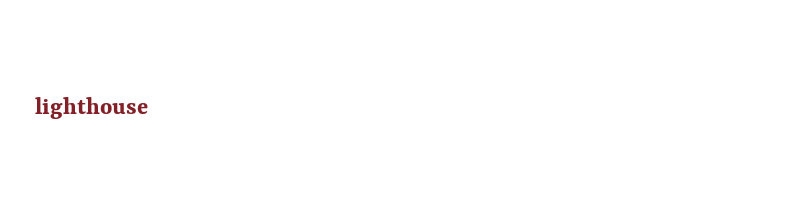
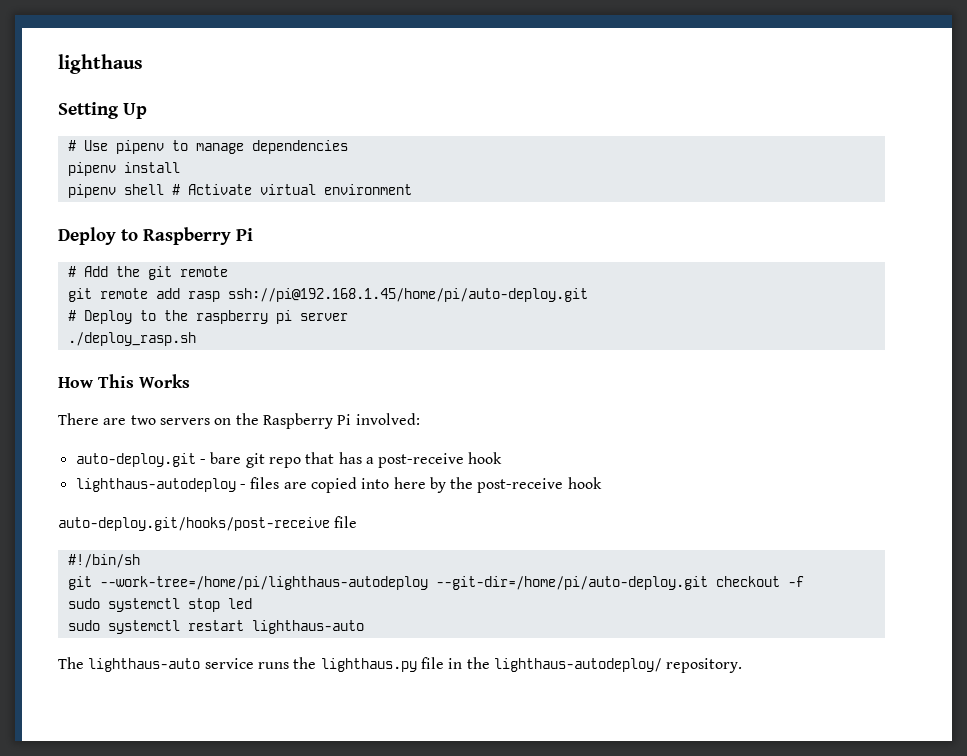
- lighthouse
+ lighthaus
+ Setting Up
+ # Use pipenv to manage dependencies
+ pipenv install
+ pipenv shell # Activate virtual environment
+ Deploy to Raspberry Pi
+ # Add the git remote
+ git remote add rasp ssh://pi@192.168.1.45/home/pi/auto-deploy.git
+ # Deploy to the raspberry pi server
+ ./deploy_rasp.sh
+ How This Works
+ There are two servers on the Raspberry Pi involved:
+ auto-deploy.git - bare git repo that has a post-receive hook
+ lighthaus-autodeploy - files are copied into here by the post-receive hook
+ auto-deploy.git/hooks/post-receive file
+ #!/bin/sh
+ git --work-tree=/home/pi/lighthaus-autodeploy --git-dir=/home/pi/auto-deploy.git checkout -f
+ sudo systemctl stop led
+ sudo systemctl restart lighthaus-auto
+ The lighthaus-auto service runs the lighthaus.py file in the lighthaus-autodeploy/ repository.

